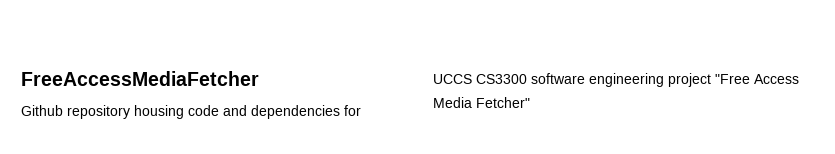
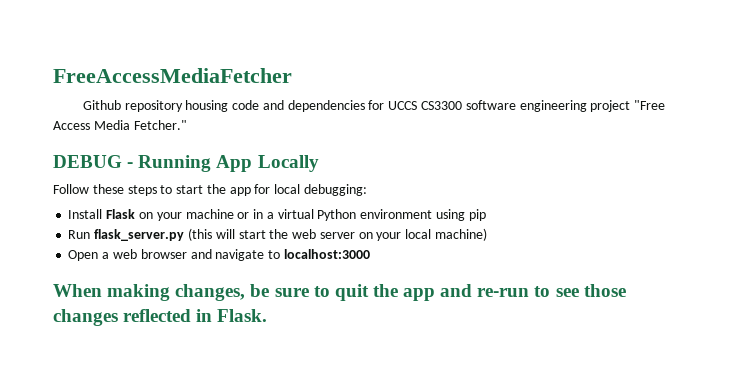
- Github repository housing code and dependencies for UCCS CS3300 software engineering project "Free Access Media Fetcher"
+ Github repository housing code and dependencies for UCCS CS3300 software engineering project "Free Access Media Fetcher."
+ DEBUG - Running App Locally
+ Follow these steps to start the app for local debugging:
+ Install Flask on your machine or in a virtual Python environment using pip
+ Run flask_server.py (this will start the web server on your local machine)
+ Open a web browser and navigate to localhost:3000
+ When making changes, be sure to quit the app and re-run to see those changes reflected in Flask.

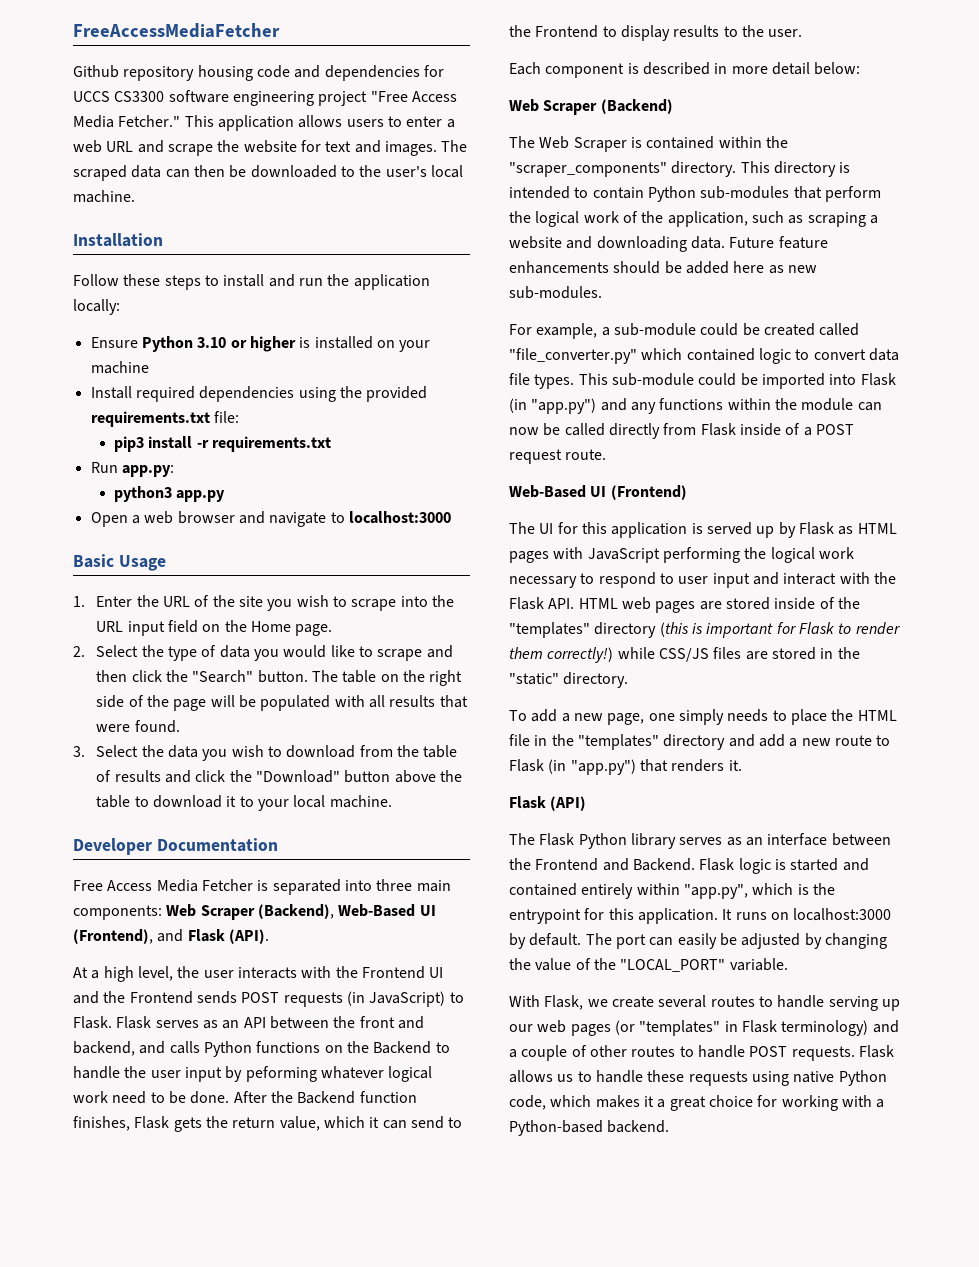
- Github repository housing code and dependencies for UCCS CS3300 software engineering project "Free Access Media Fetcher."
- DEBUG - Running App Locally
- Follow these steps to start the app for local debugging:
- Install Flask on your machine or in a virtual Python environment using pip
- Run flask_server.py (this will start the web server on your local machine)
+ Github repository housing code and dependencies for UCCS CS3300 software engineering project "Free Access Media Fetcher." This application allows users to enter a web URL and scrape the website for text and images. The scraped data can then be downloaded to the user's local machine.
+ Installation
+ Follow these steps to install and run the application locally:
+ Ensure Python 3.10 or higher is installed on your machine
+ Install required dependencies using the provided requirements.txt file:
+ pip3 install -r requirements.txt
+ Run app.py:
+ python3 app.py
- When making changes, be sure to quit the app and re-run to see those changes reflected in Flask.
+ Basic Usage
+ 1. Enter the URL of the site you wish to scrape into the URL input field on the Home page.
+ 2. Select the type of data you would like to scrape and then click the "Search" button. The table on the right side of the page will be populated with all results that were found.
+ 3. Select the data you wish to download from the table of results and click the "Download" button above the table to download it to your local machine.
+ Developer Documentation
+ Free Access Media Fetcher is separated into three main components: Web Scraper (Backend), Web-Based UI (Frontend), and Flask (API).
+ At a high level, the user interacts with the Frontend UI and the Frontend sends POST requests (in JavaScript) to Flask. Flask serves as an API between the front and backend, and calls Python functions on the Backend to handle the user input by peforming whatever logical work need to be done. After the Backend function finishes, Flask gets the return value, which it can send to the Frontend to display results to the user.
+ Each component is described in more detail below:
+ Web Scraper (Backend)
+ The Web Scraper is contained within the "scraper_components" directory. This directory is intended to contain Python sub-modules that perform the logical work of the application, such as scraping a website and downloading data. Future feature enhancements should be added here as new sub-modules.
+ For example, a sub-module could be created called "file_converter.py" which contained logic to convert data file types. This sub-module could be imported into Flask (in "app.py") and any functions within the module can now be called directly from Flask inside of a POST request route.
+ Web-Based UI (Frontend)
+ The UI for this application is served up by Flask as HTML pages with JavaScript performing the logical work necessary to respond to user input and interact with the Flask API. HTML web pages are stored inside of the "templates" directory (this is important for Flask to render them correctly!) while CSS/JS files are stored in the "static" directory.
+ To add a new page, one simply needs to place the HTML file in the "templates" directory and add a new route to Flask (in "app.py") that renders it.
+ Flask (API)
+ The Flask Python library serves as an interface between the Frontend and Backend. Flask logic is started and contained entirely within "app.py", which is the entrypoint for this application. It runs on localhost:3000 by default. The port can easily be adjusted by changing the value of the "LOCAL_PORT" variable.
+ With Flask, we create several routes to handle serving up our web pages (or "templates" in Flask terminology) and a couple of other routes to handle POST requests. Flask allows us to handle these requests using native Python code, which makes it a great choice for working with a Python-based backend.

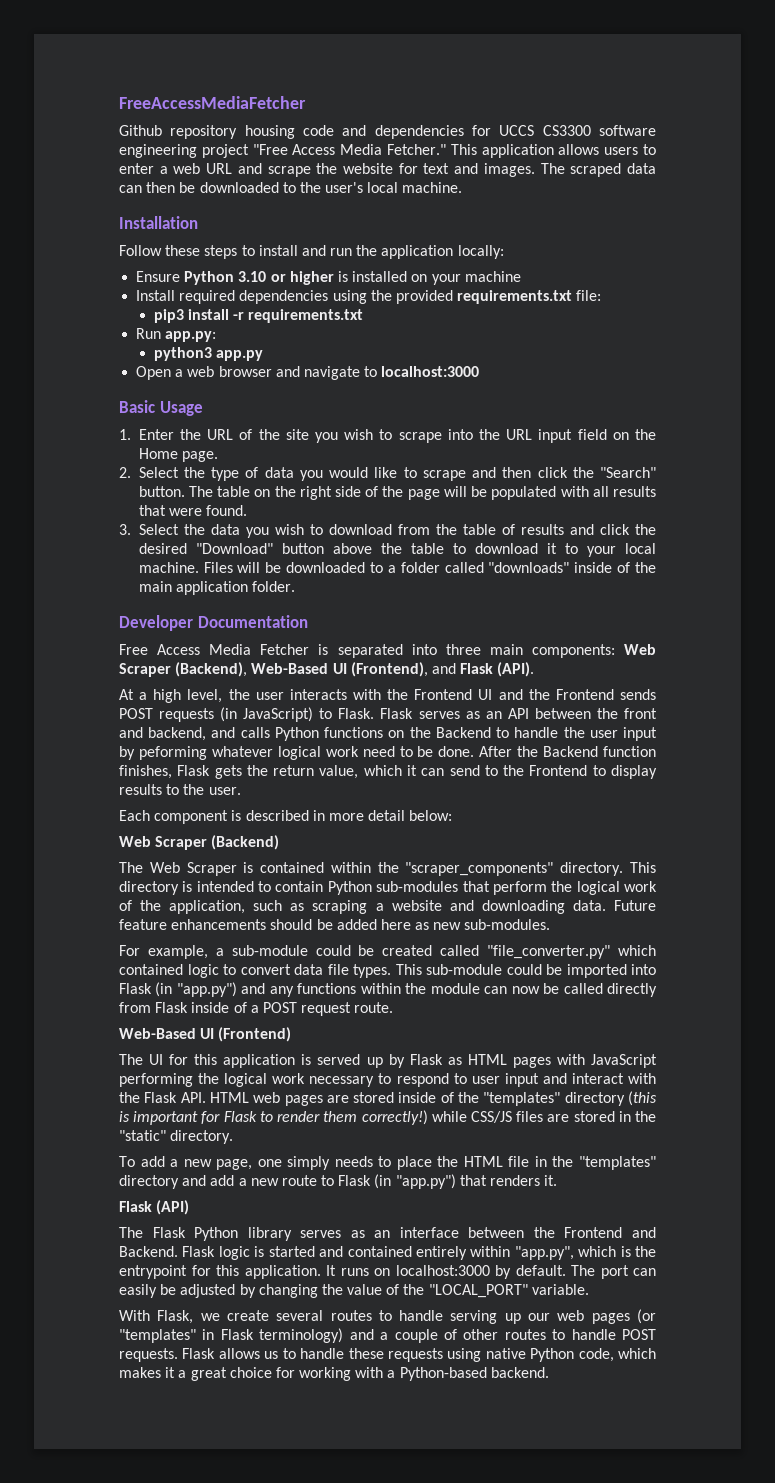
- 3. Select the data you wish to download from the table of results and click the "Download" button above the table to download it to your local machine.
+ 3. Select the data you wish to download from the table of results and click the desired "Download" button above the table to download it to your local machine. Files will be downloaded to a folder called "downloads" inside of the main application folder.

